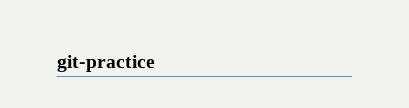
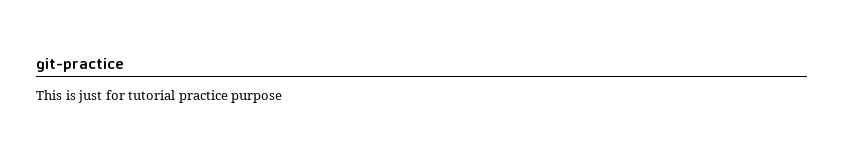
+ This is just for tutorial practice purpose

